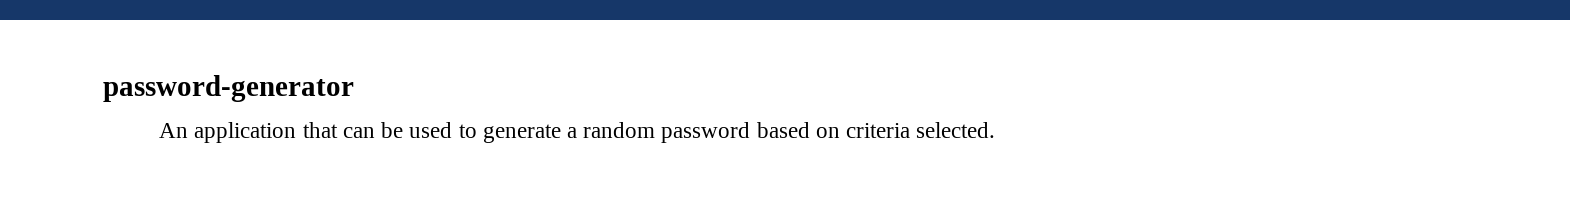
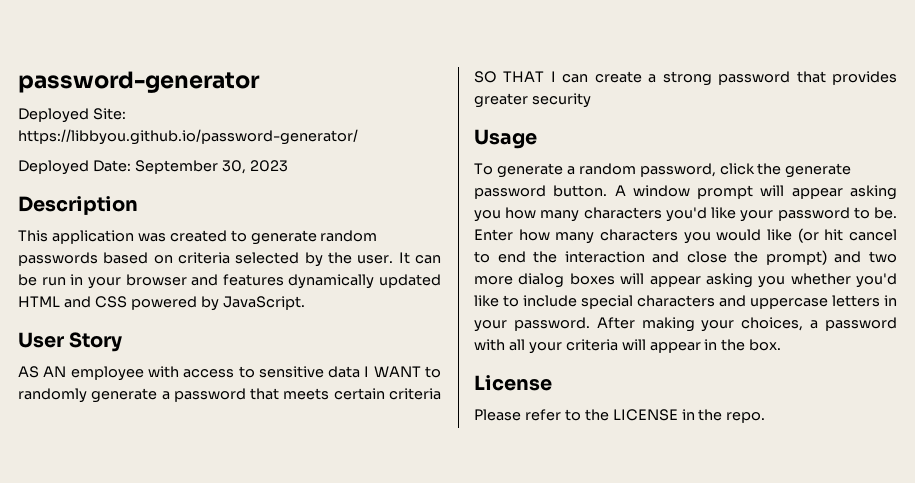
- An application that can be used to generate a random password based on criteria selected.
+ Deployed Site: https://libbyou.github.io/password-generator/
+ Deployed Date: September 30, 2023
+ Description
+ This application was created to generate random passwords based on criteria selected by the user. It can be run in your browser and features dynamically updated HTML and CSS powered by JavaScript.
+ User Story
+ AS AN employee with access to sensitive data I WANT to randomly generate a password that meets certain criteria SO THAT I can create a strong password that provides greater security
+ Usage
+ To generate a random password, click the generate password button. A window prompt will appear asking you how many characters you'd like your password to be. Enter how many characters you would like (or hit cancel to end the interaction and close the prompt) and two more dialog boxes will appear asking you whether you'd like to include special characters and uppercase letters in your password. After making your choices, a password with all your criteria will appear in the box.
+ License
+ Please refer to the LICENSE in the repo.

